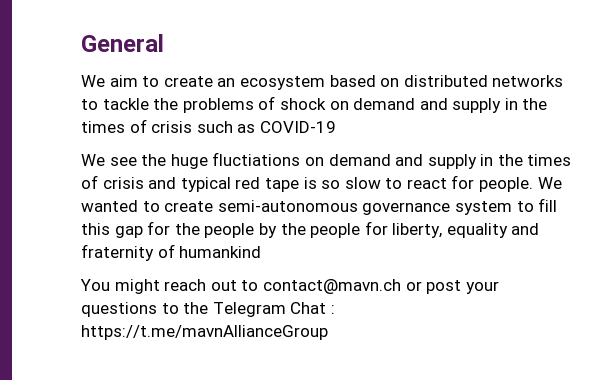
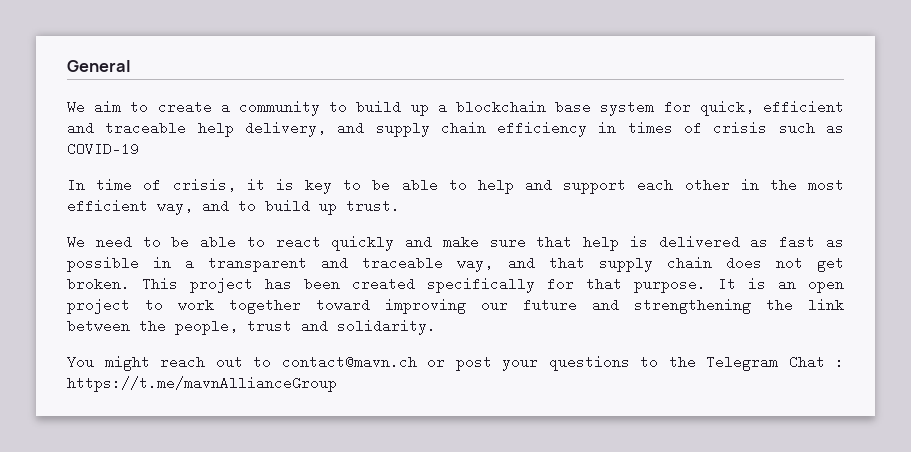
- We aim to create an ecosystem based on distributed networks to tackle the problems of shock on demand and supply in the times of crisis such as COVID-19
+ We aim to create a community to build up a blockchain base system for quick, efficient and traceable help delivery, and supply chain efficiency in times of crisis such as COVID-19
- We see the huge fluctiations on demand and supply in the times of crisis and typical red tape is so slow to react for people. We wanted to create semi-autonomous governance system to fill this gap for the people by the people for liberty, equality and fraternity of humankind
+ In time of crisis, it is key to be able to help and support each other in the most efficient way, and to build up trust.
+ We need to be able to react quickly and make sure that help is delivered as fast as possible in a transparent and traceable way, and that supply chain does not get broken. This project has been created specifically for that purpose. It is an open project to work together toward improving our future and strengthening the link between the people, trust and solidarity.

